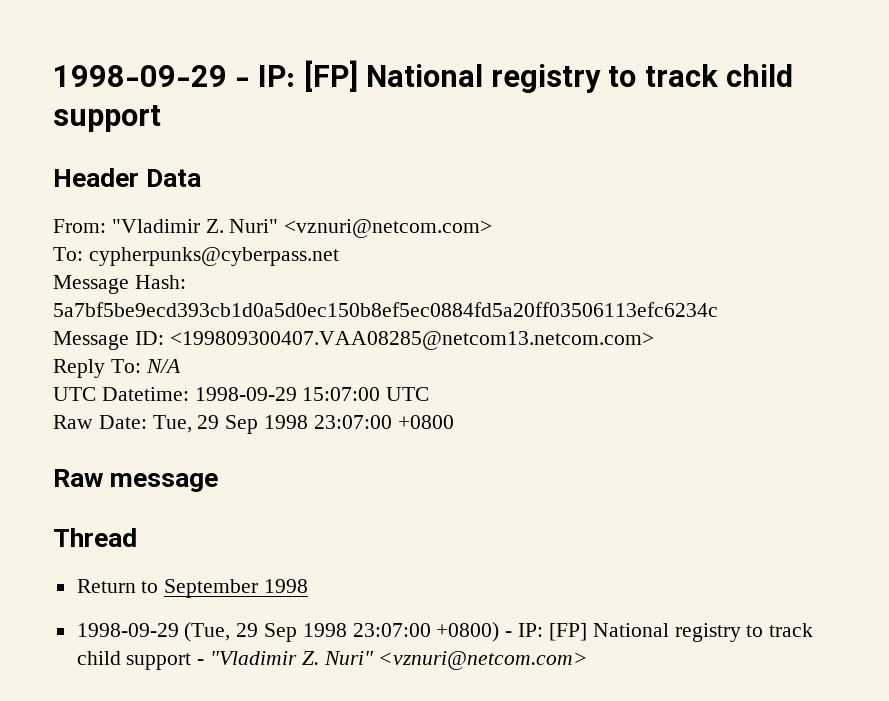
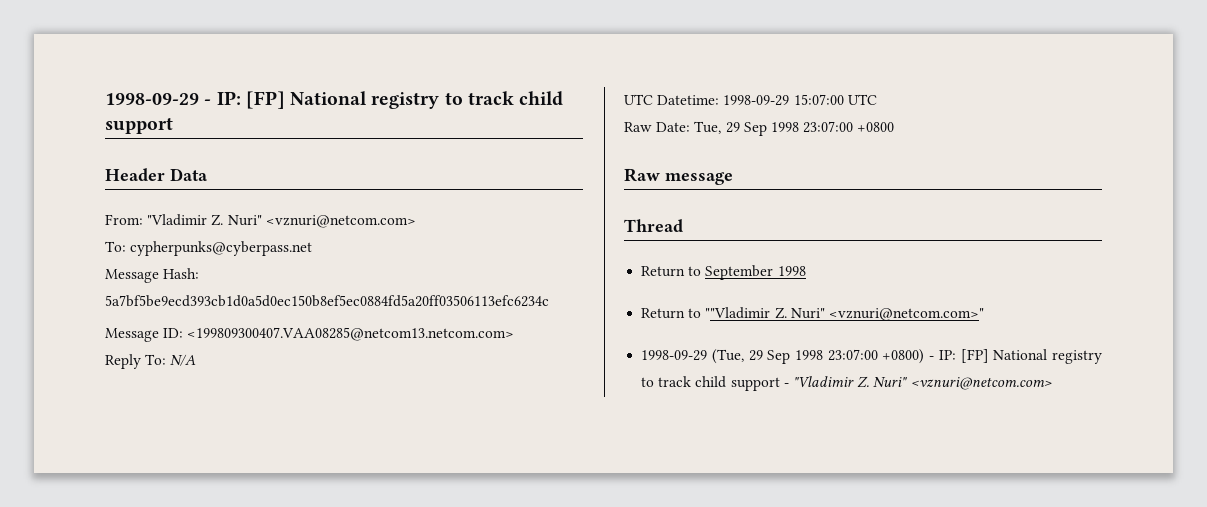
+ Return to ""Vladimir Z. Nuri" <vznuri@netcom.com>"

